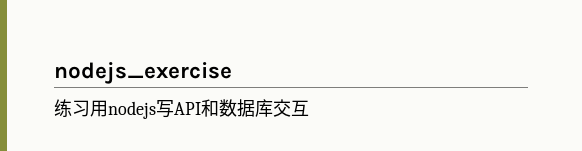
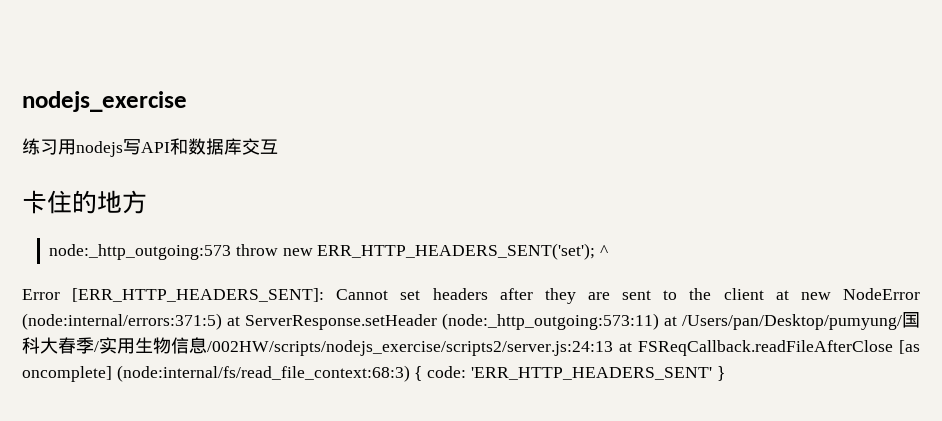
+ 卡住的地方
+ node:_http_outgoing:573 throw new ERR_HTTP_HEADERS_SENT('set'); ^
+ Error [ERR_HTTP_HEADERS_SENT]: Cannot set headers after they are sent to the client at new NodeError (node:internal/errors:371:5) at ServerResponse.setHeader (node:_http_outgoing:573:11) at /Users/pan/Desktop/pumyung/国科大春季/实用生物信息/002HW/scripts/nodejs_exercise/scripts2/server.js:24:13 at FSReqCallback.readFileAfterClose [as oncomplete] (node:internal/fs/read_file_context:68:3) { code: 'ERR_HTTP_HEADERS_SENT' }

